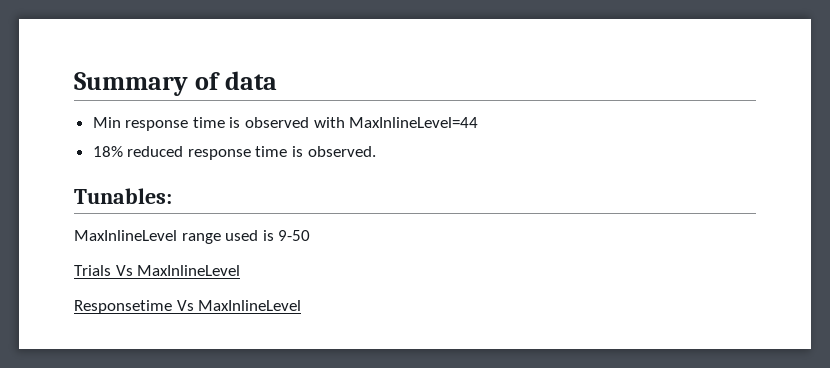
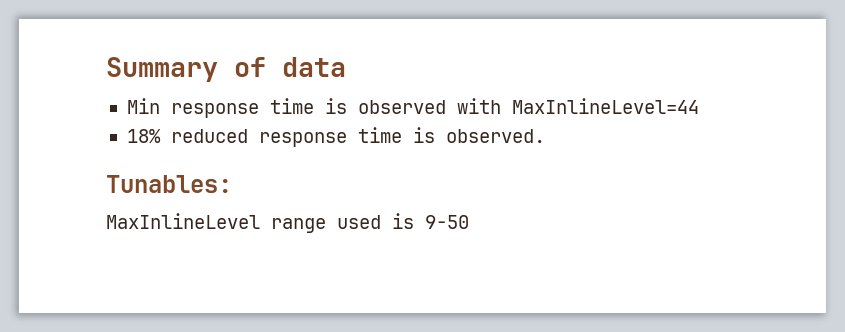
- Trials Vs MaxInlineLevel
- Responsetime Vs MaxInlineLevel

